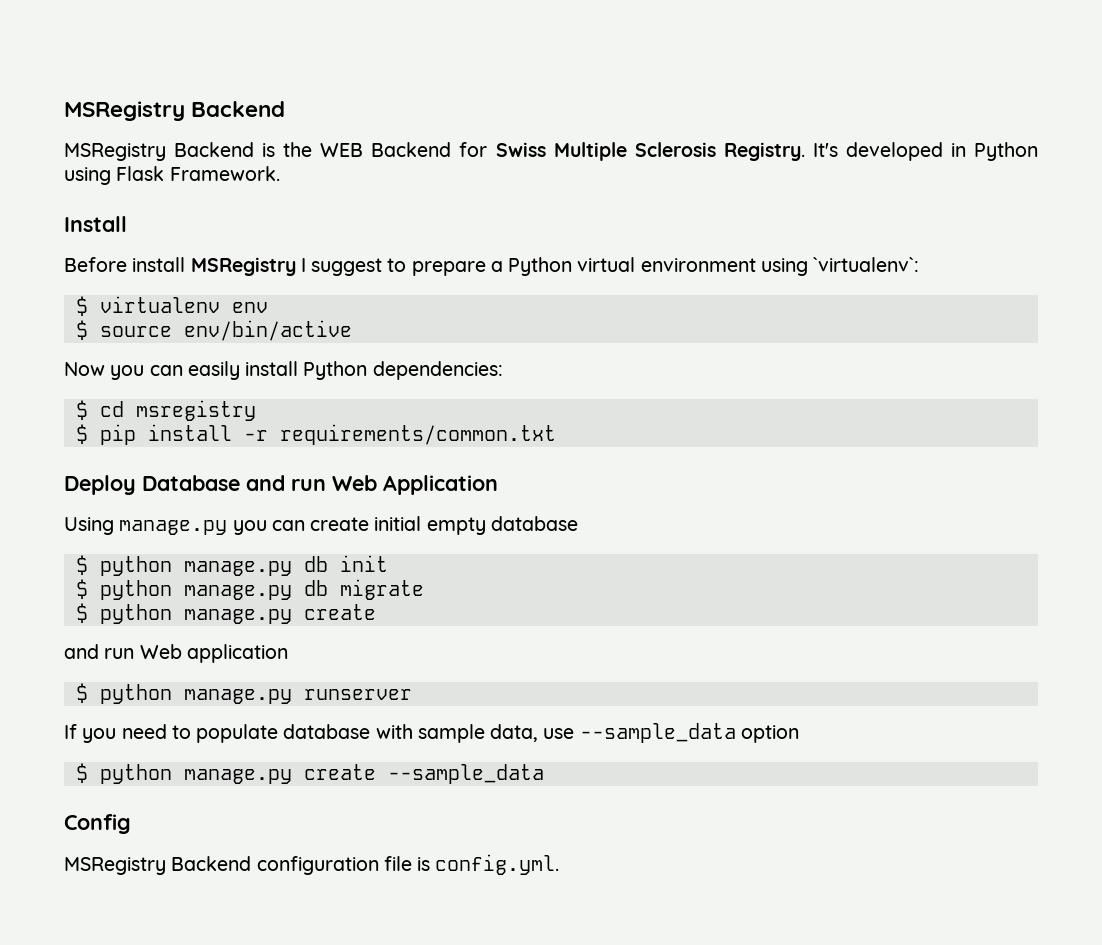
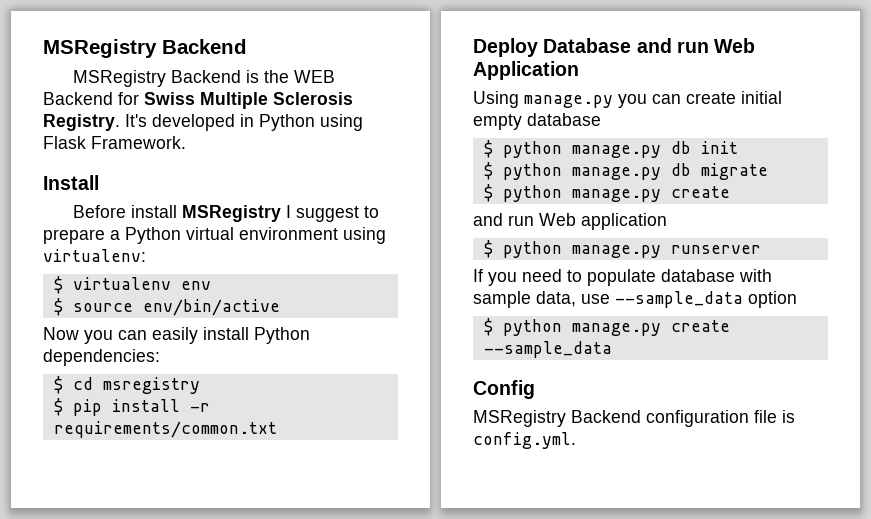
- Before install MSRegistry I suggest to prepare a Python virtual environment using `virtualenv`:
+ Before install MSRegistry I suggest to prepare a Python virtual environment using virtualenv:

